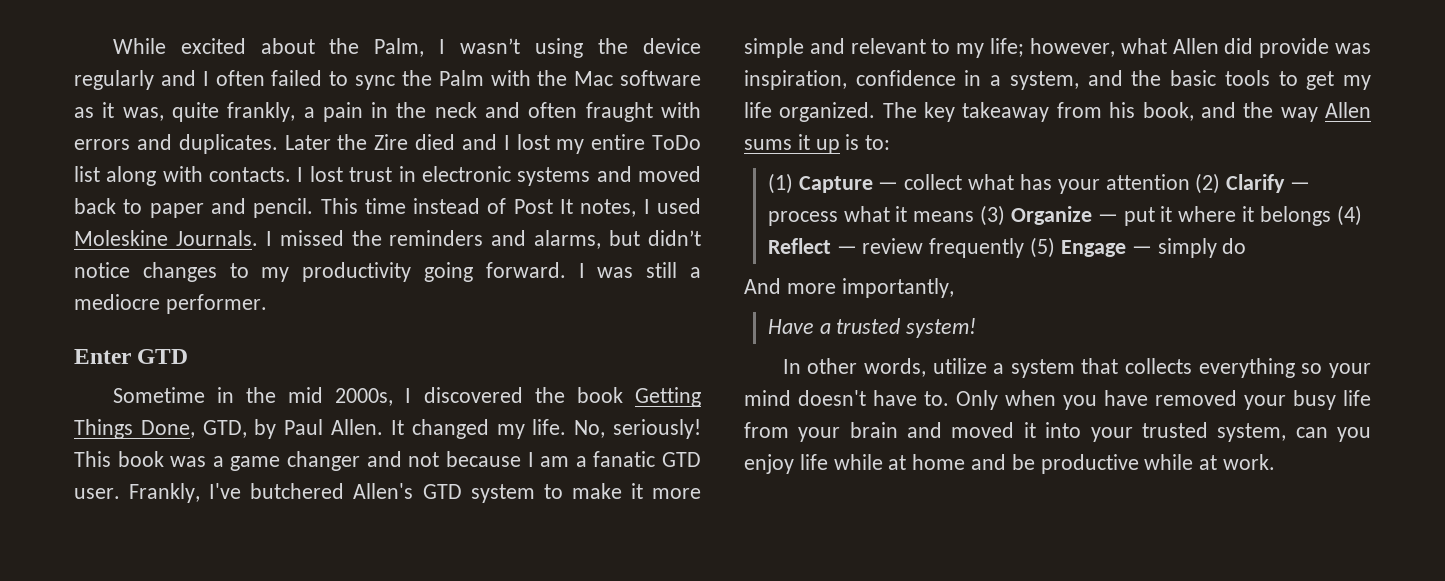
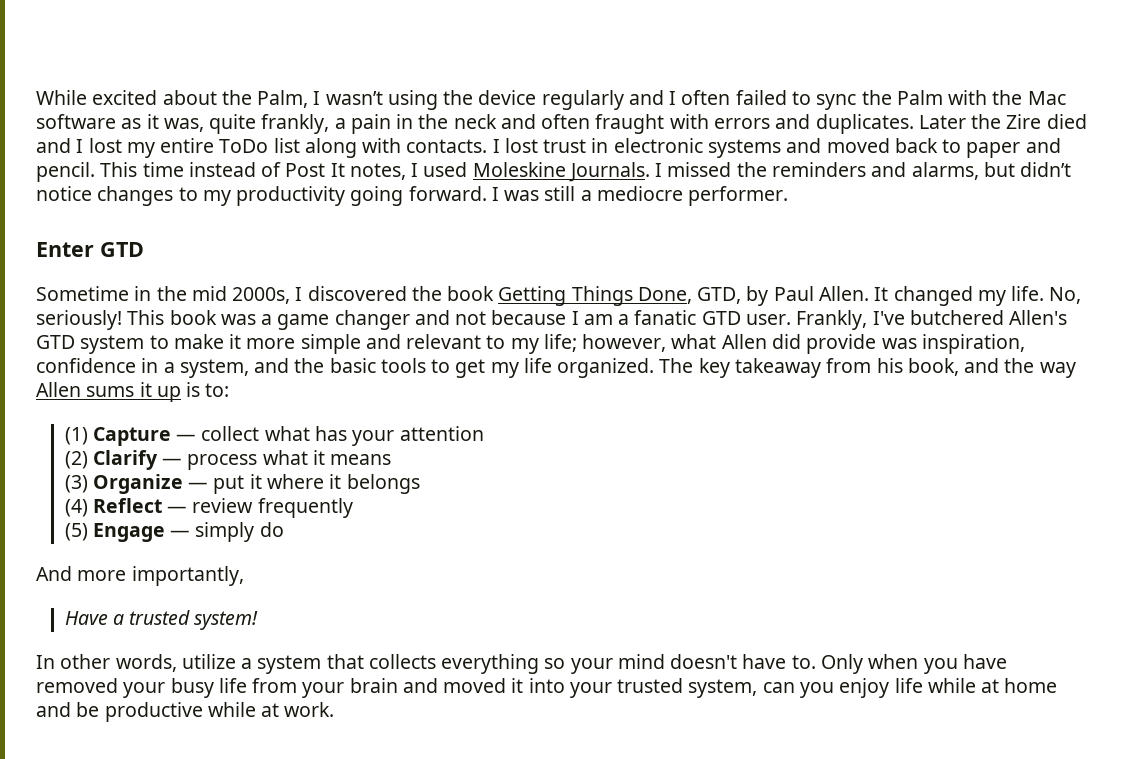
- (1) Capture — collect what has your attention (2) Clarify — process what it means (3) Organize — put it where it belongs (4) Reflect — review frequently (5) Engage — simply do
+ (1) Capture — collect what has your attention
+ (2) Clarify — process what it means
+ (3) Organize — put it where it belongs
+ (4) Reflect — review frequently
+ (5) Engage — simply do

